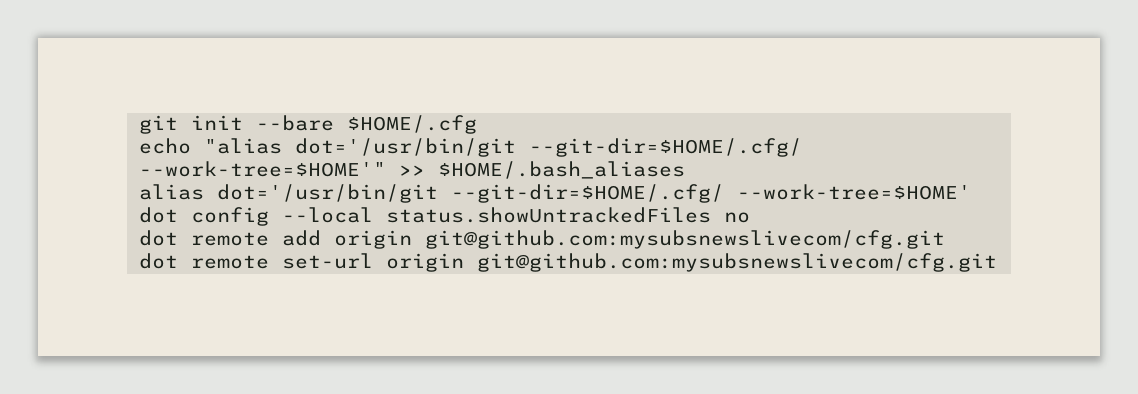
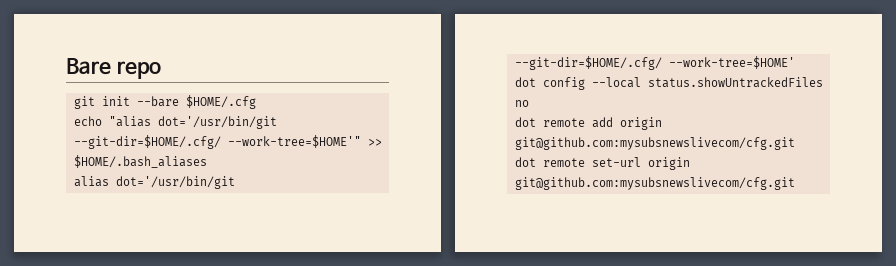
+ Bare repo

